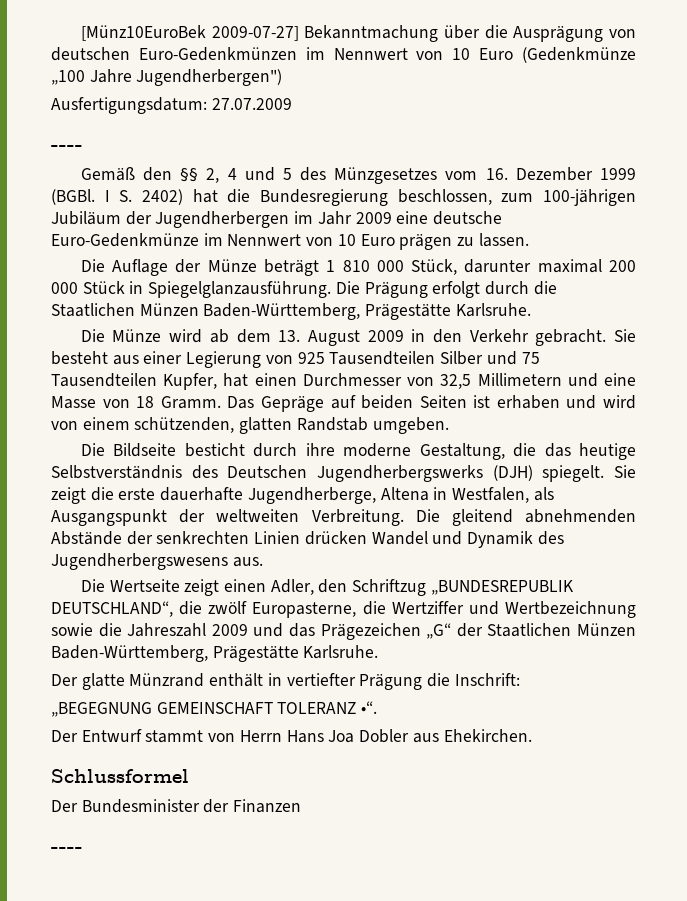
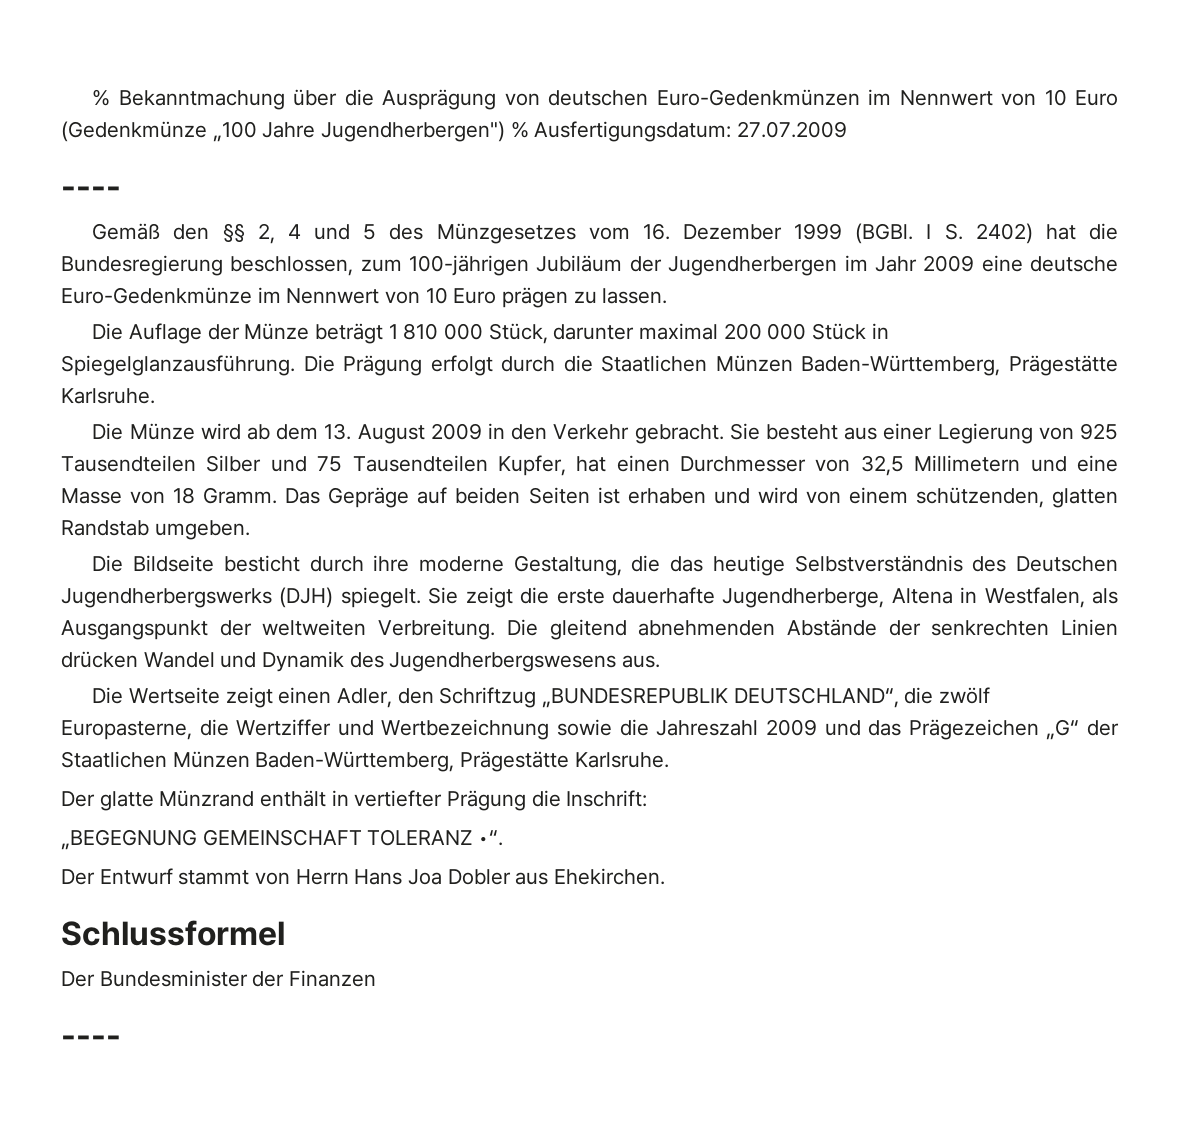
- [Münz10EuroBek 2009-07-27] Bekanntmachung über die Ausprägung von deutschen Euro-Gedenkmünzen im Nennwert von 10 Euro (Gedenkmünze „100 Jahre Jugendherbergen")
- Ausfertigungsdatum: 27.07.2009
+ % Bekanntmachung über die Ausprägung von deutschen Euro-Gedenkmünzen im Nennwert von 10 Euro (Gedenkmünze „100 Jahre Jugendherbergen") % Ausfertigungsdatum: 27.07.2009

